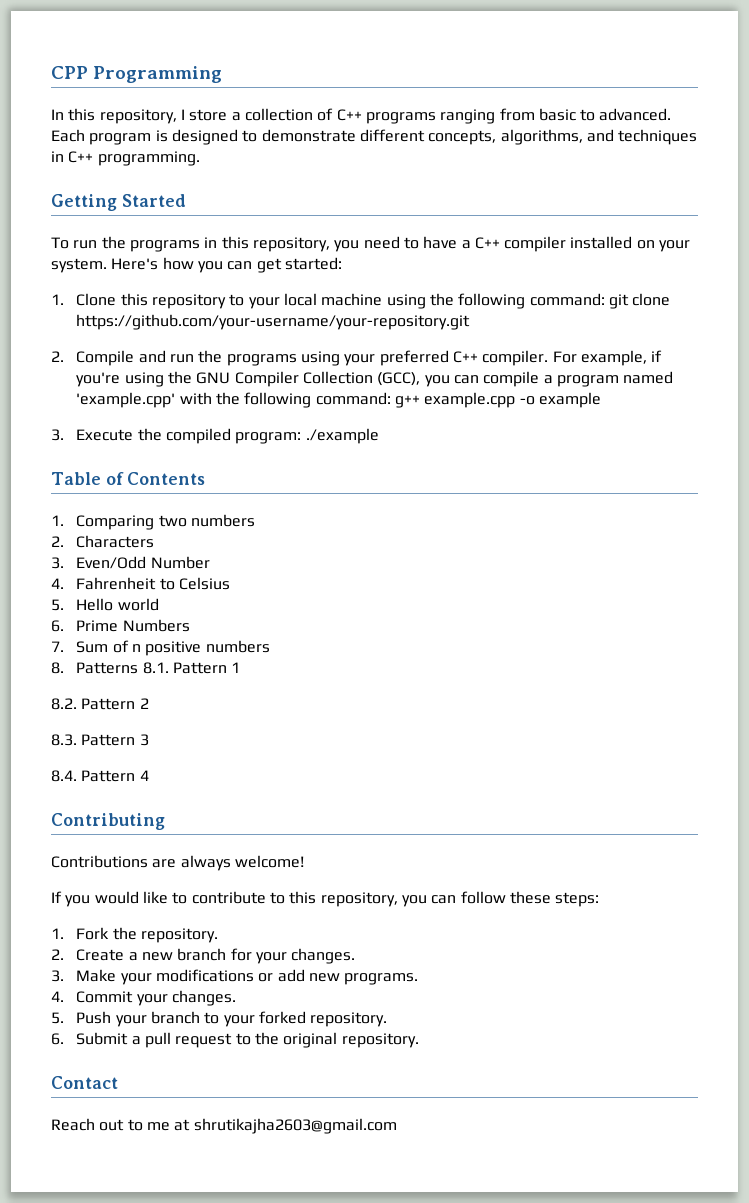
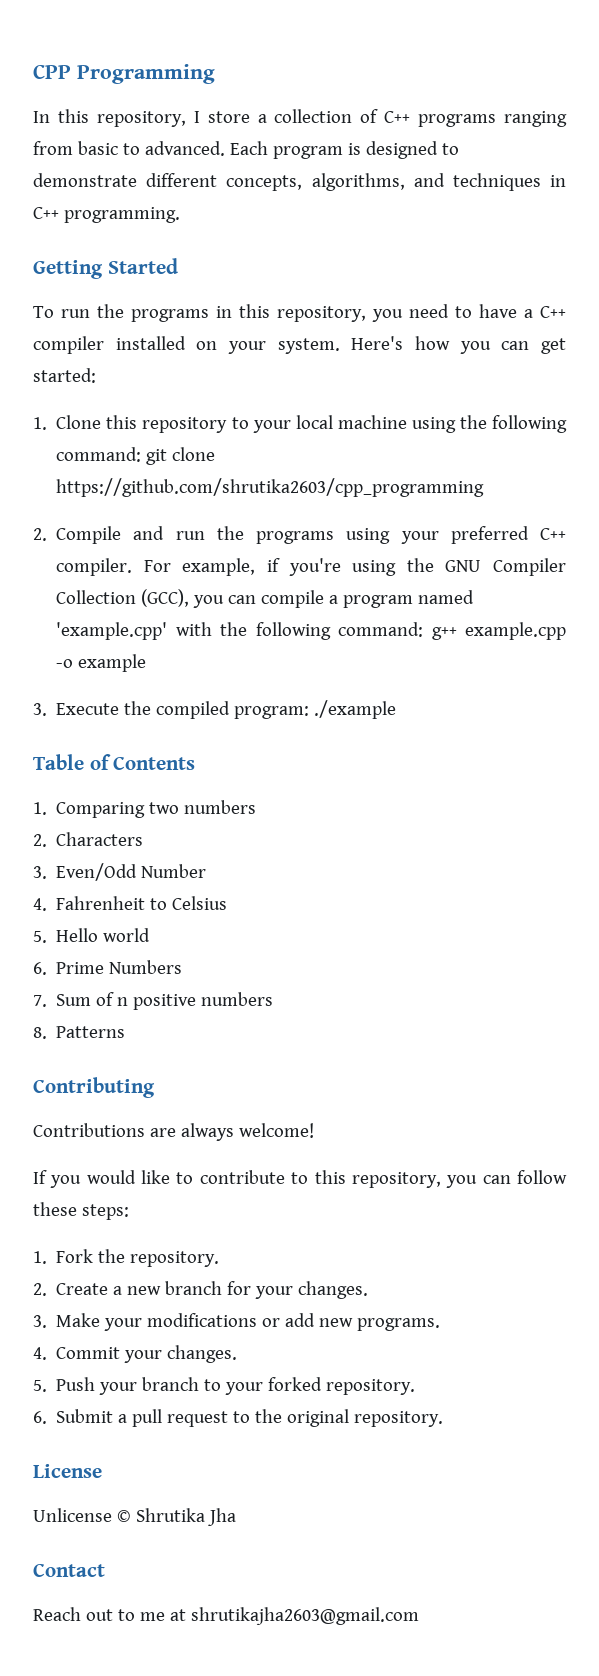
- 1. Clone this repository to your local machine using the following command: git clone https://github.com/your-username/your-repository.git
+ 1. Clone this repository to your local machine using the following command: git clone https://github.com/shrutika2603/cpp_programming
- 8. Patterns 8.1. Pattern 1
- 8.2. Pattern 2
- 8.3. Pattern 3
- 8.4. Pattern 4
+ 8. Patterns
+ License
+ Unlicense © Shrutika Jha

